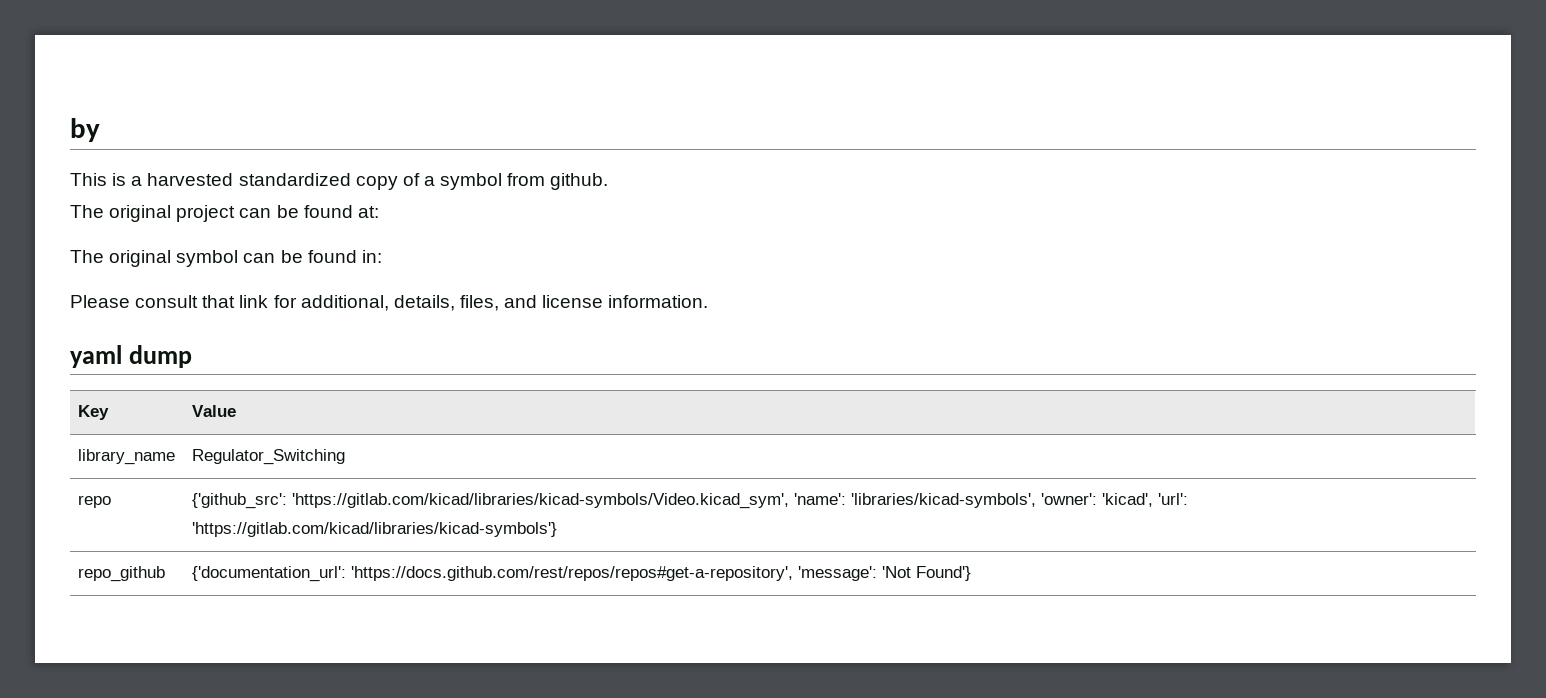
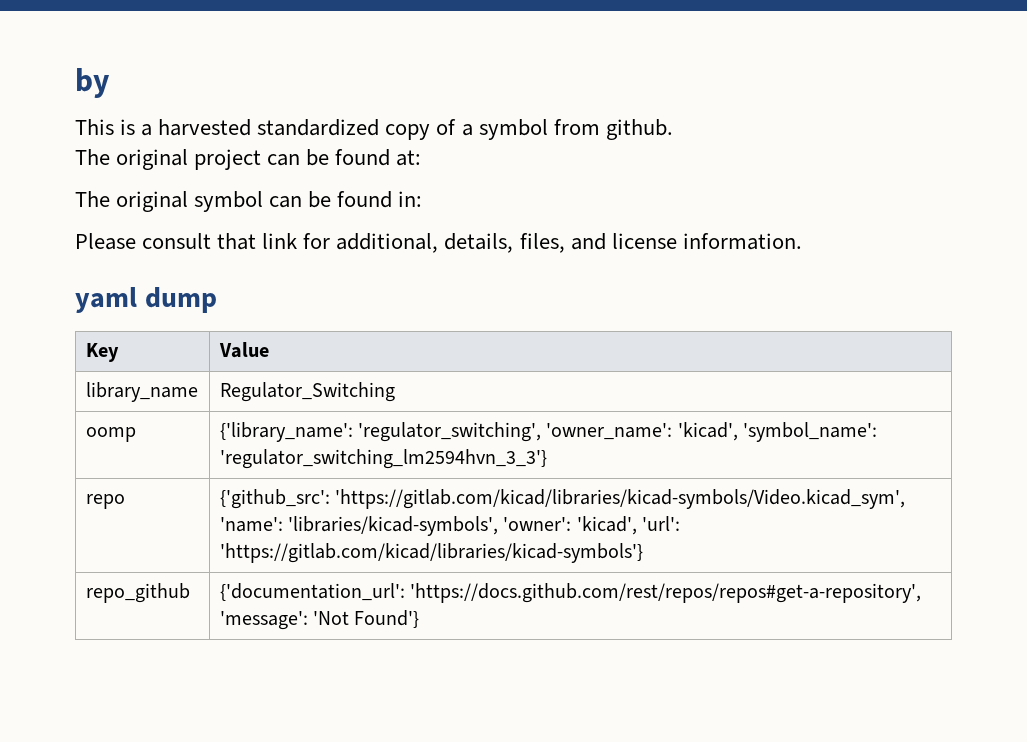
+ oomp | {'library_name': 'regulator_switching', 'owner_name': 'kicad', 'symbol_name': 'regulator_switching_lm2594hvn_3_3'}

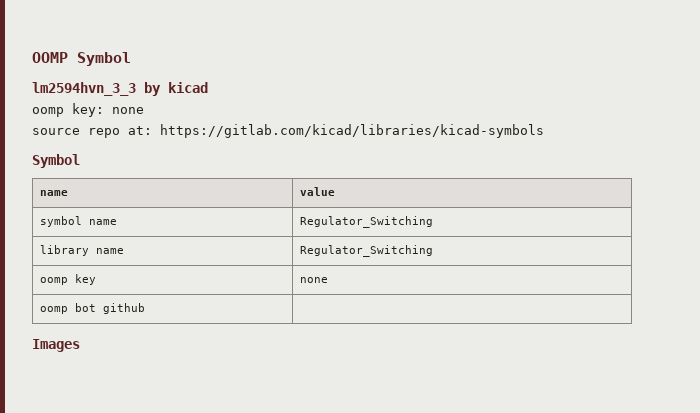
- by
- This is a harvested standardized copy of a symbol from github.
- The original project can be found at:
- The original symbol can be found in:
- Please consult that link for additional, details, files, and license information.
- yaml dump
- Key | Value
- library_name | Regulator_Switching
- oomp | {'library_name': 'regulator_switching', 'owner_name': 'kicad', 'symbol_name': 'regulator_switching_lm2594hvn_3_3'}
- repo | {'github_src': 'https://gitlab.com/kicad/libraries/kicad-symbols/Video.kicad_sym', 'name': 'libraries/kicad-symbols', 'owner': 'kicad', 'url': 'https://gitlab.com/kicad/libraries/kicad-symbols'}
- repo_github | {'documentation_url': 'https://docs.github.com/rest/repos/repos#get-a-repository', 'message': 'Not Found'}
+ OOMP Symbol
+ lm2594hvn_3_3 by kicad
+ oomp key: none
+ source repo at: https://gitlab.com/kicad/libraries/kicad-symbols
+ Symbol
+ name | value
+ symbol name | Regulator_Switching
+ library name | Regulator_Switching
+ oomp key | none
+ oomp bot github |
+ Images

